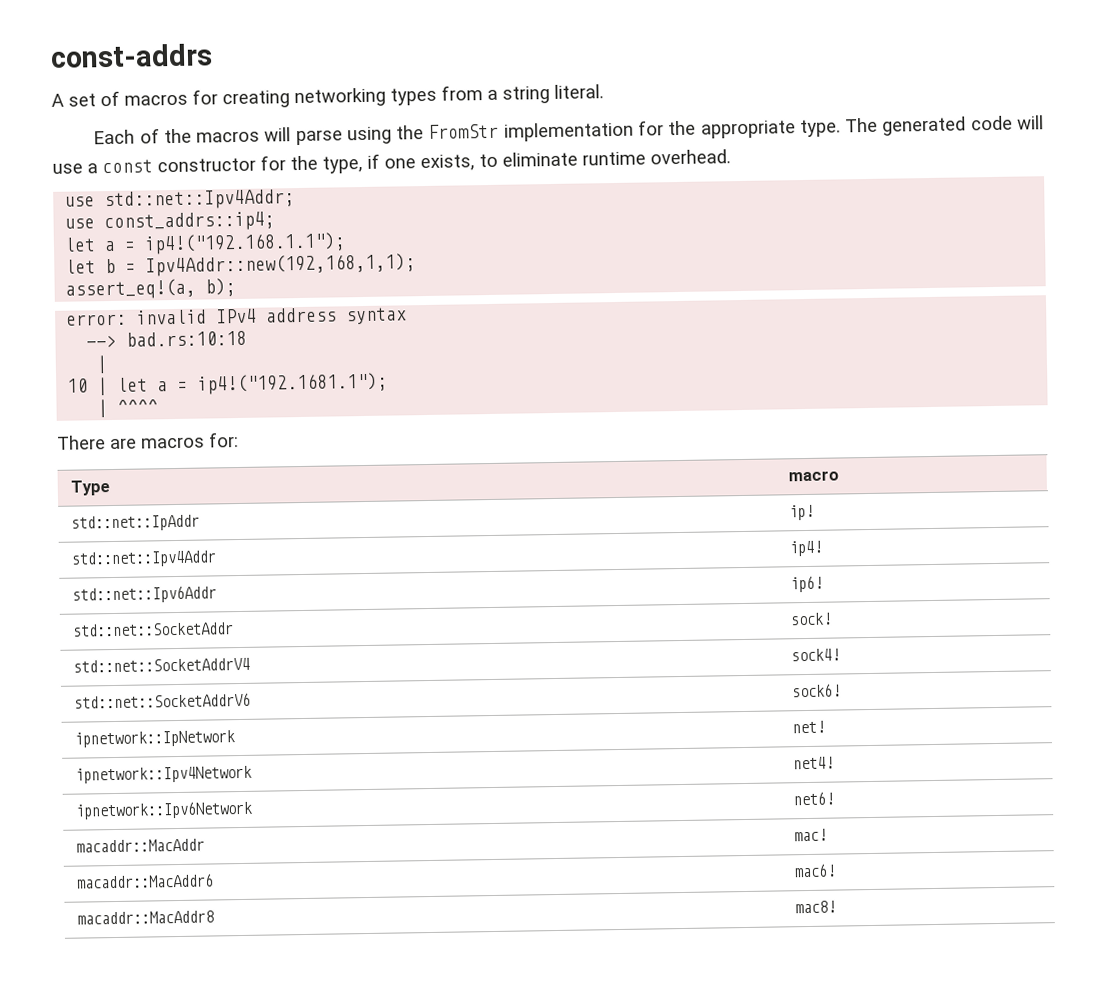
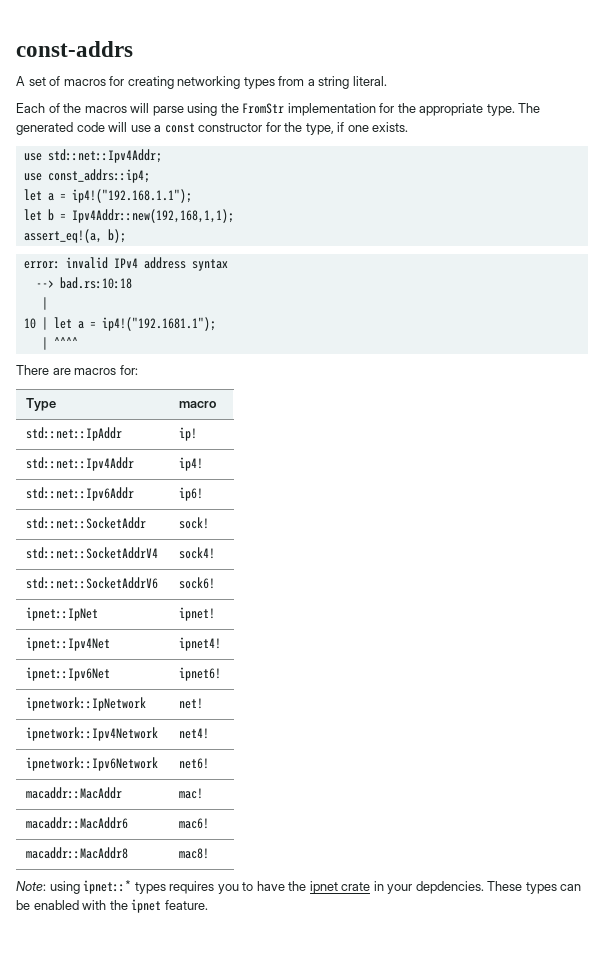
- The generated code will use a const constructor for the type, if one exists, to eliminate runtime overhead.
+ The generated code will use a const constructor for the type, if one exists.
+ ipnet::IpNet | ipnet!
+ ipnet::Ipv4Net | ipnet4!
+ ipnet::Ipv6Net | ipnet6!
+ Note: using ipnet::* types requires you to have the ipnet crate in your depdencies. These types can be enabled with the ipnet feature.

